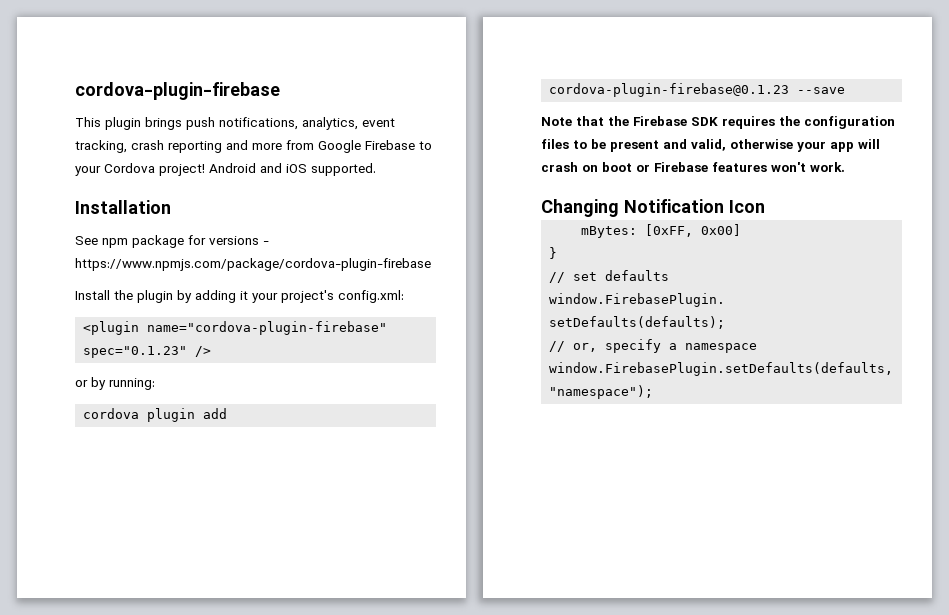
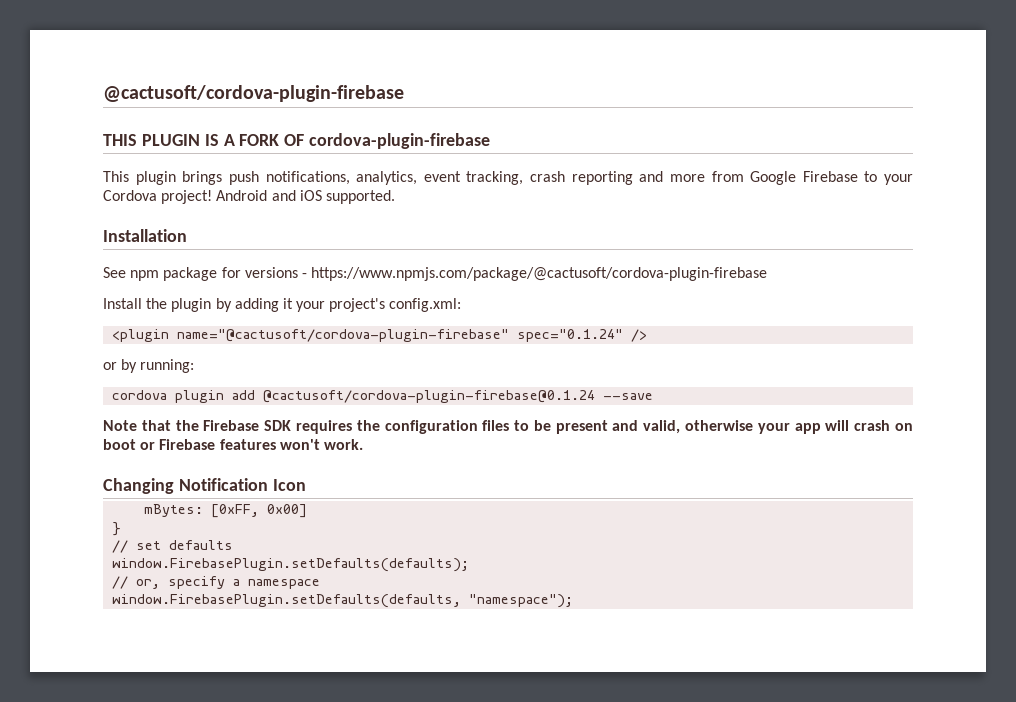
- cordova-plugin-firebase
+ @cactusoft/cordova-plugin-firebase
+ THIS PLUGIN IS A FORK OF cordova-plugin-firebase
- See npm package for versions - https://www.npmjs.com/package/cordova-plugin-firebase
+ See npm package for versions - https://www.npmjs.com/package/@cactusoft/cordova-plugin-firebase
- <plugin name="cordova-plugin-firebase" spec="0.1.23" />
+ <plugin name="@cactusoft/cordova-plugin-firebase" spec="0.1.24" />
- cordova plugin add cordova-plugin-firebase@0.1.23 --save
+ cordova plugin add @cactusoft/cordova-plugin-firebase@0.1.24 --save

